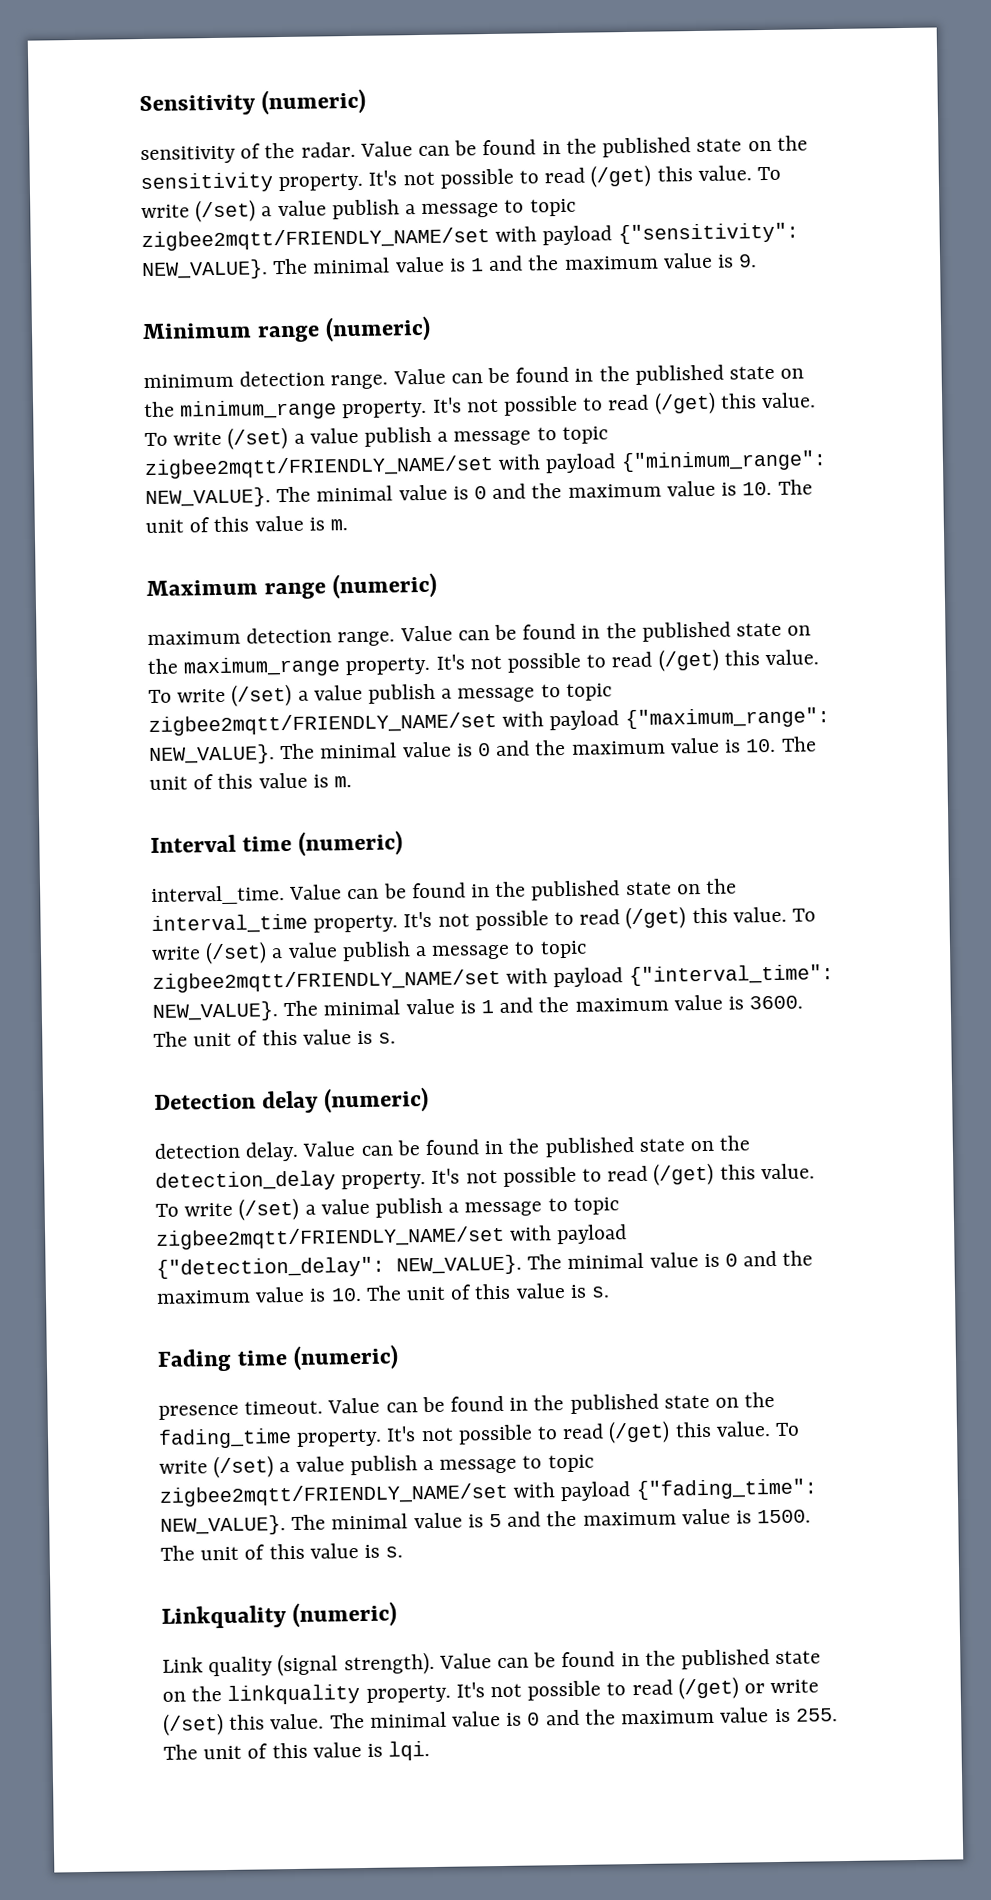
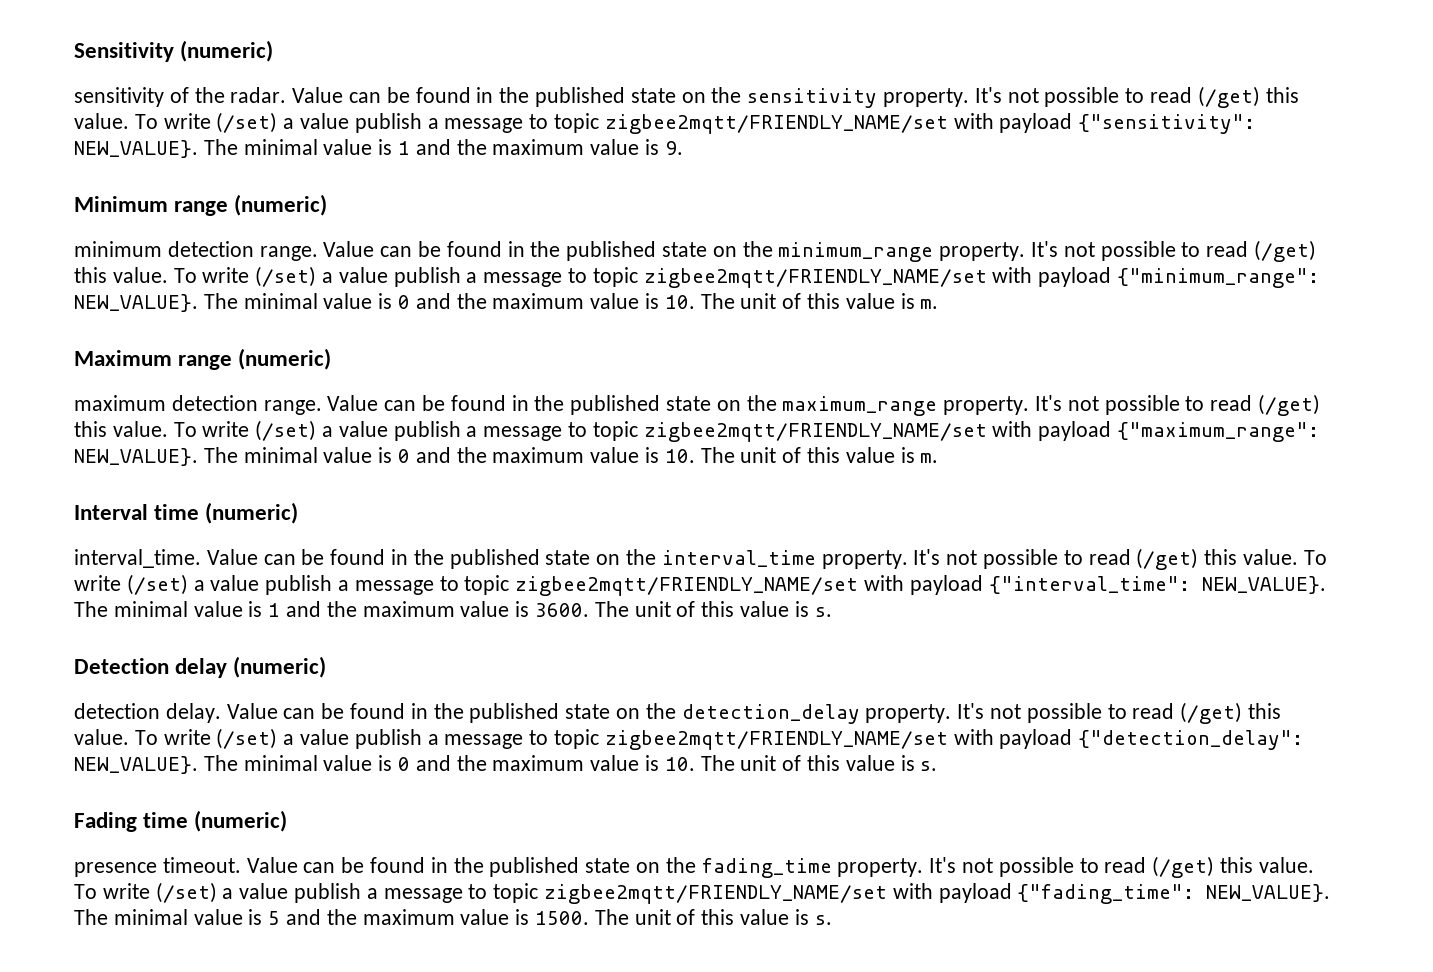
- Linkquality (numeric)
- Link quality (signal strength). Value can be found in the published state on the linkquality property. It's not possible to read (/get) or write (/set) this value. The minimal value is 0 and the maximum value is 255. The unit of this value is lqi.

